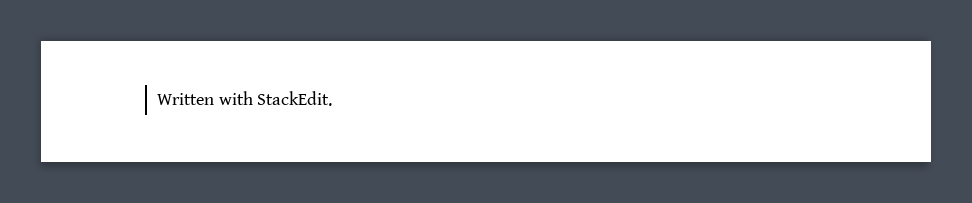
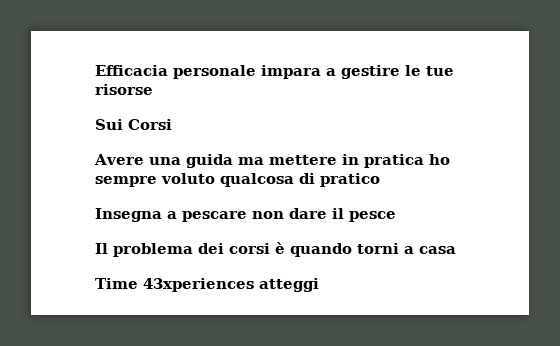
- Written with StackEdit.
+ Efficacia personale impara a gestire le tue risorse
+ Sui Corsi
+ Avere una guida ma mettere in pratica ho sempre voluto qualcosa di pratico
+ Insegna a pescare non dare il pesce
+ Il problema dei corsi è quando torni a casa
+ Time 43xperiences atteggi

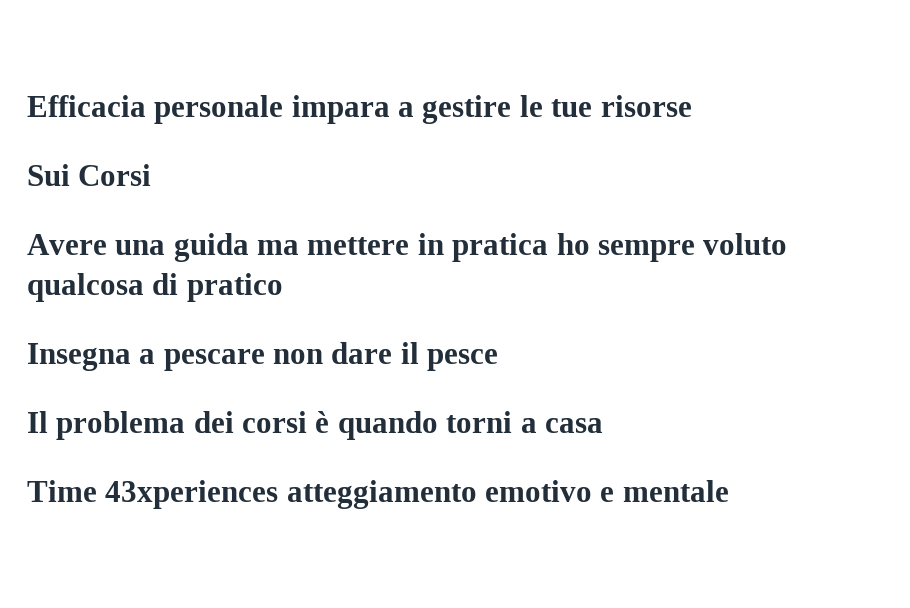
- Time 43xperiences atteggi
+ Time 43xperiences atteggiamento emotivo e mentale

